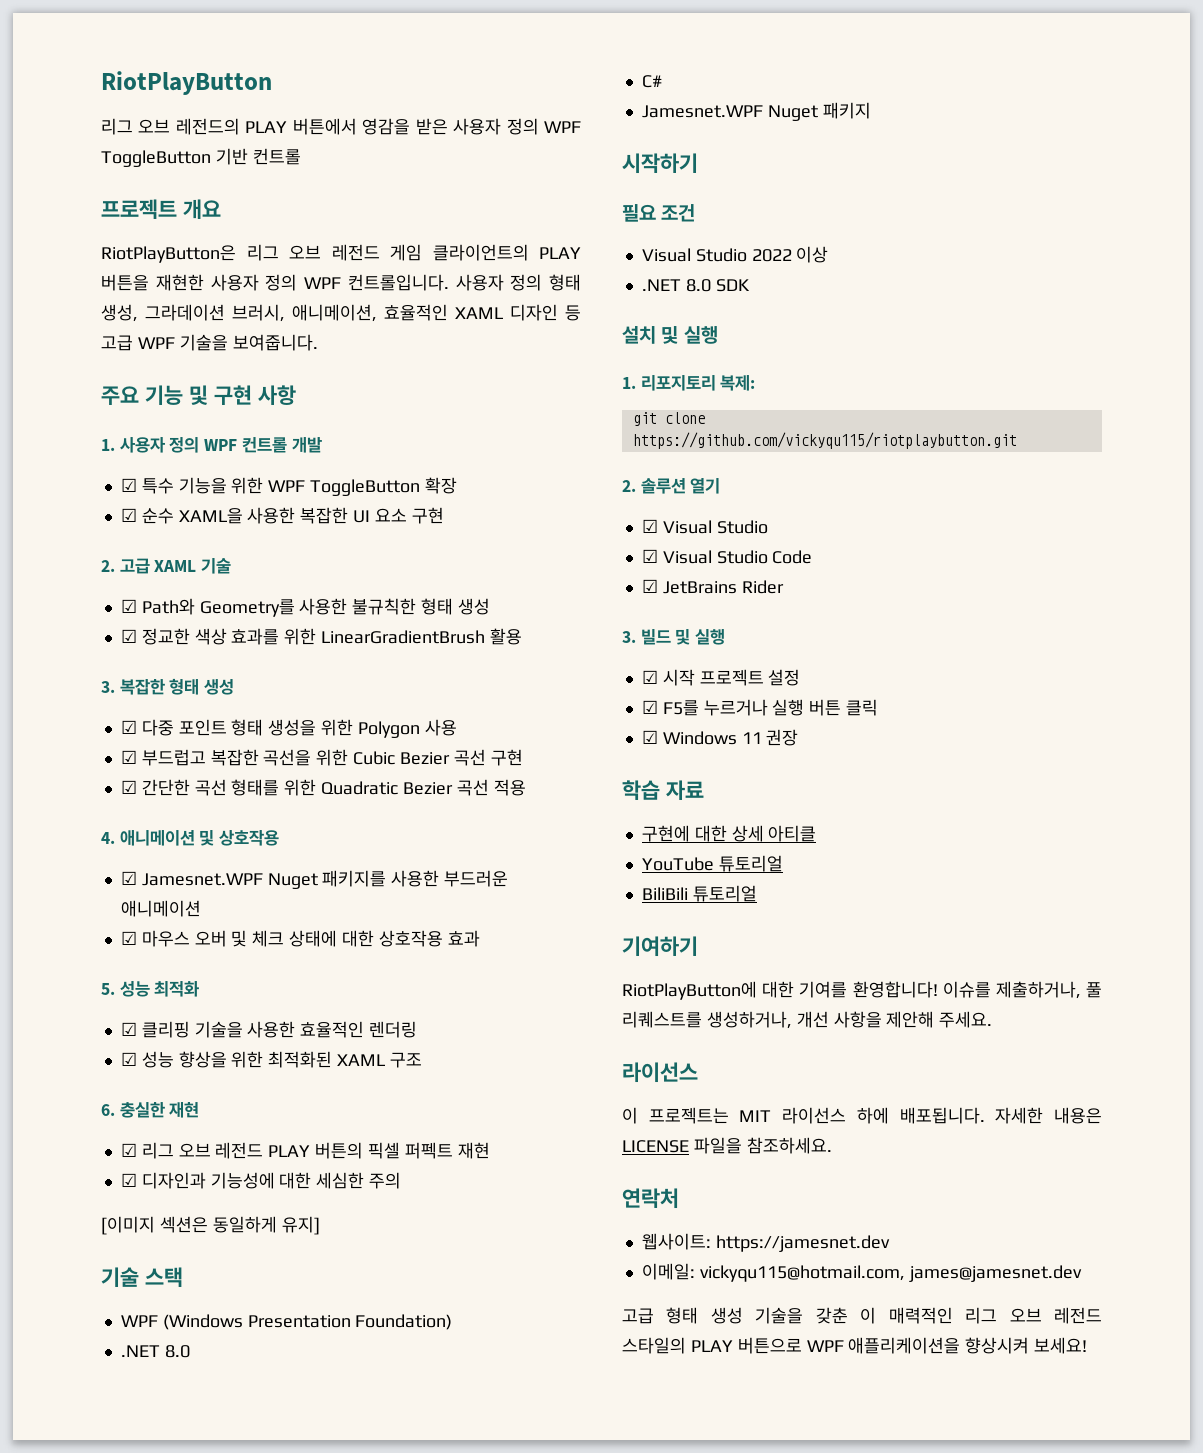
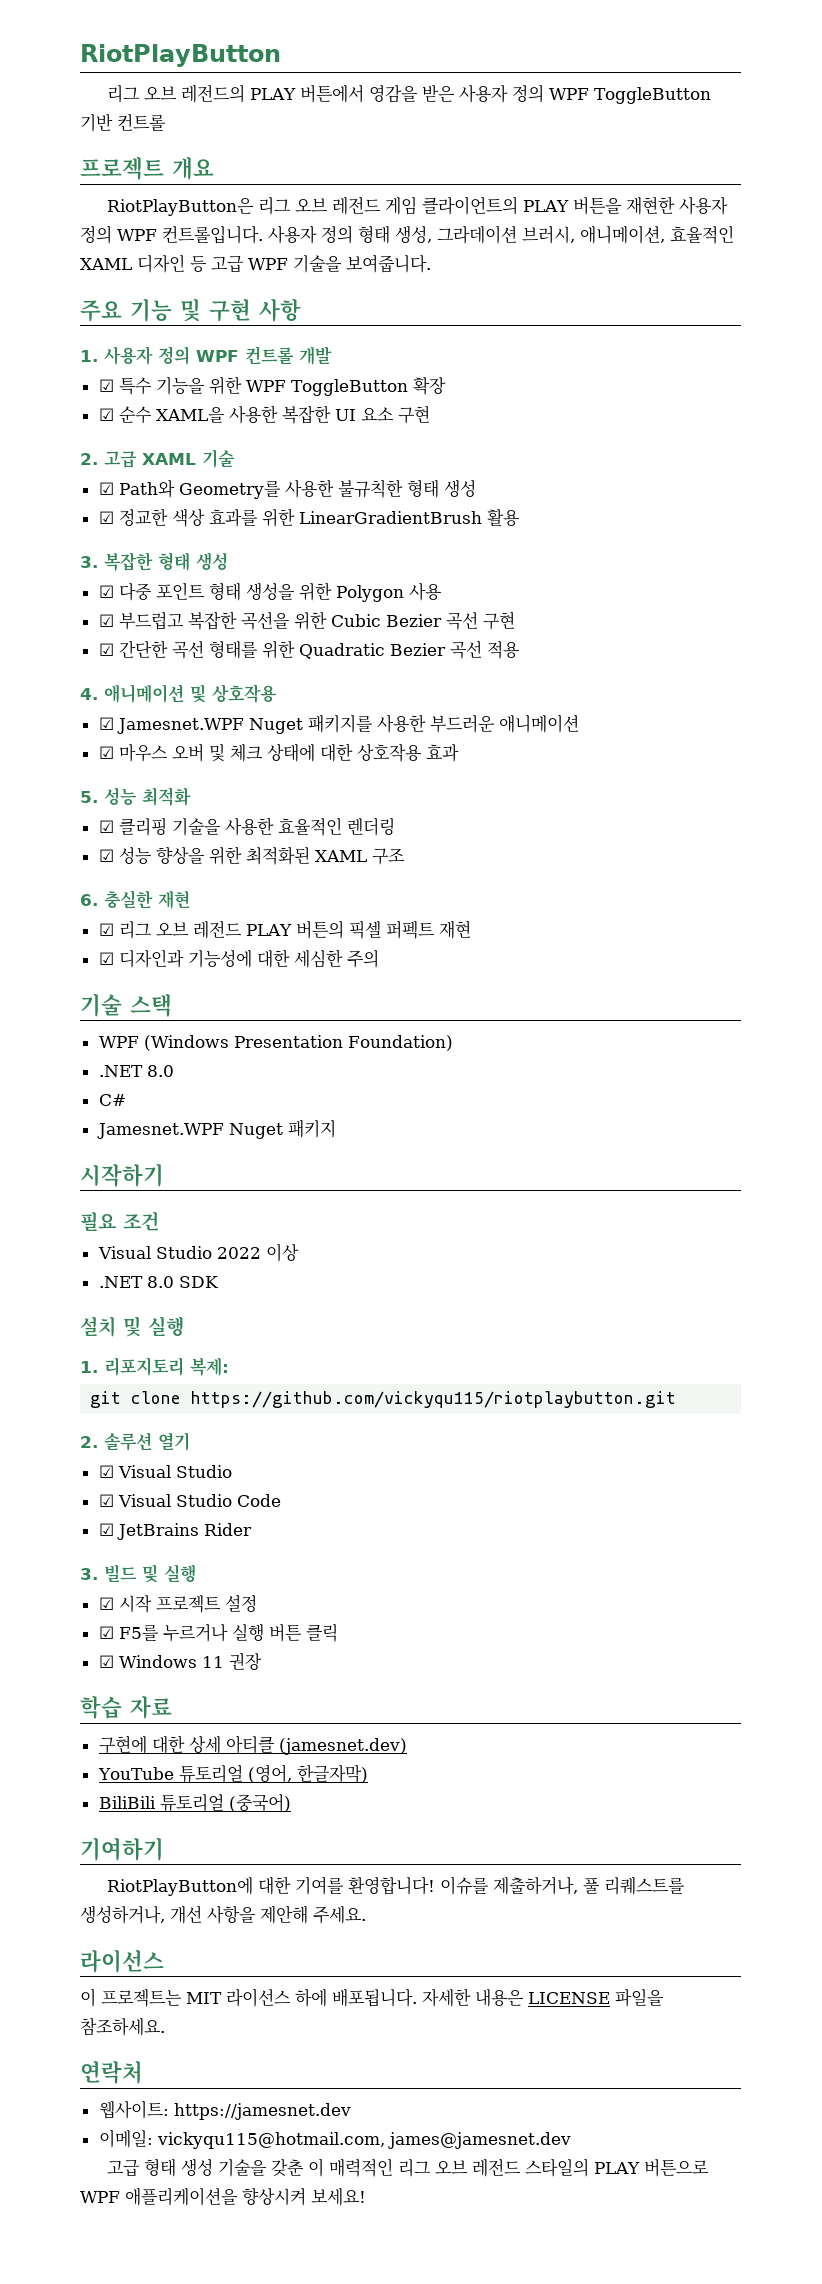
- [이미지 섹션은 동일하게 유지]
- 구현에 대한 상세 아티클
+ 구현에 대한 상세 아티클 (jamesnet.dev)
- YouTube 튜토리얼
+ YouTube 튜토리얼 (영어, 한글자막)
- BiliBili 튜토리얼
+ BiliBili 튜토리얼 (중국어)

